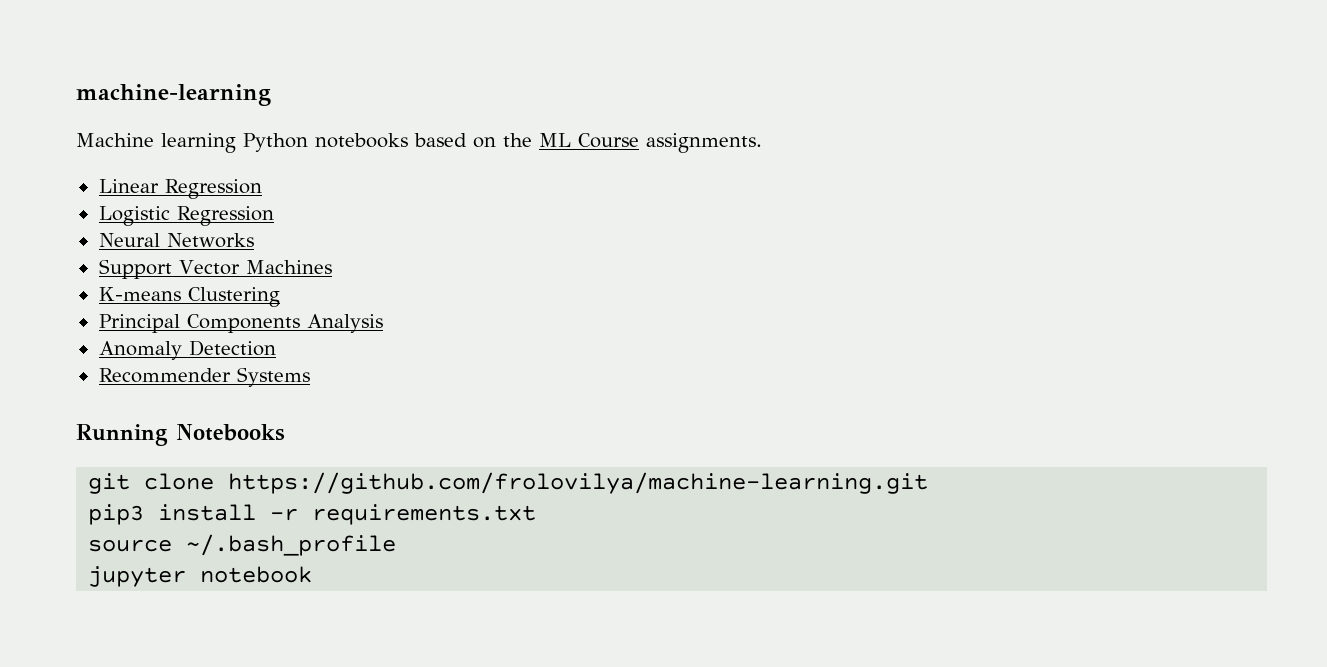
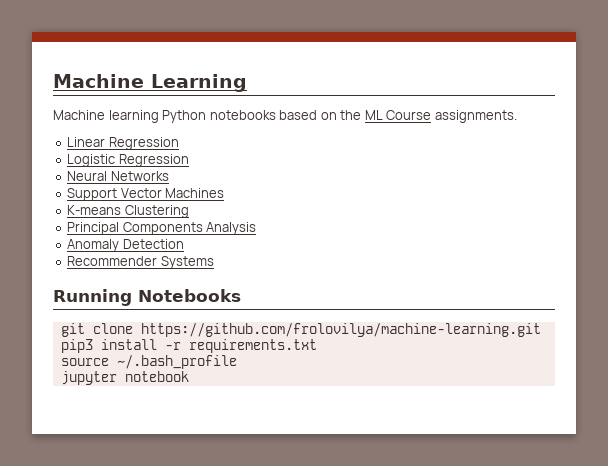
- machine-learning
+ Machine Learning

